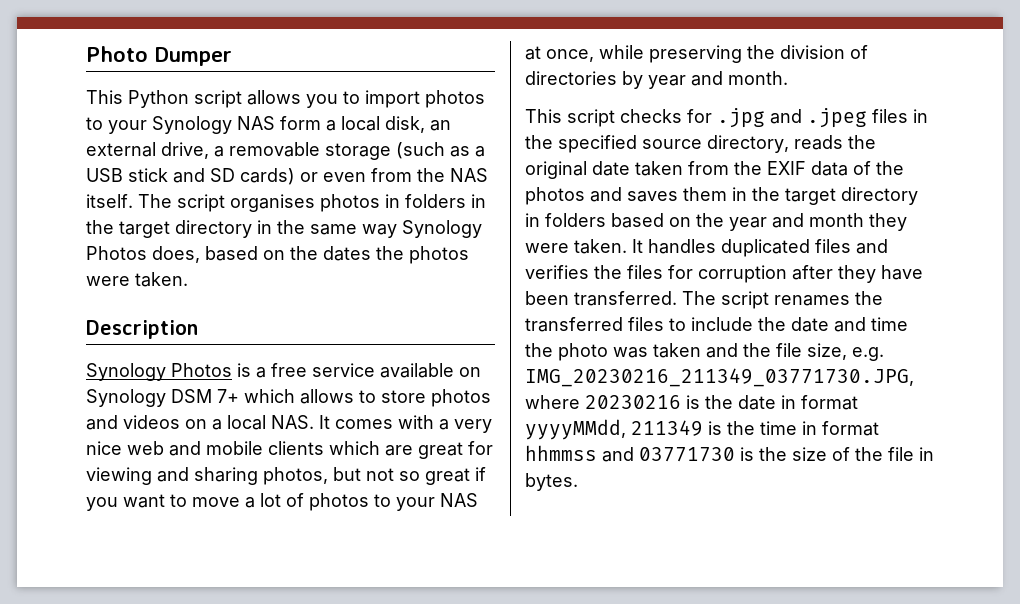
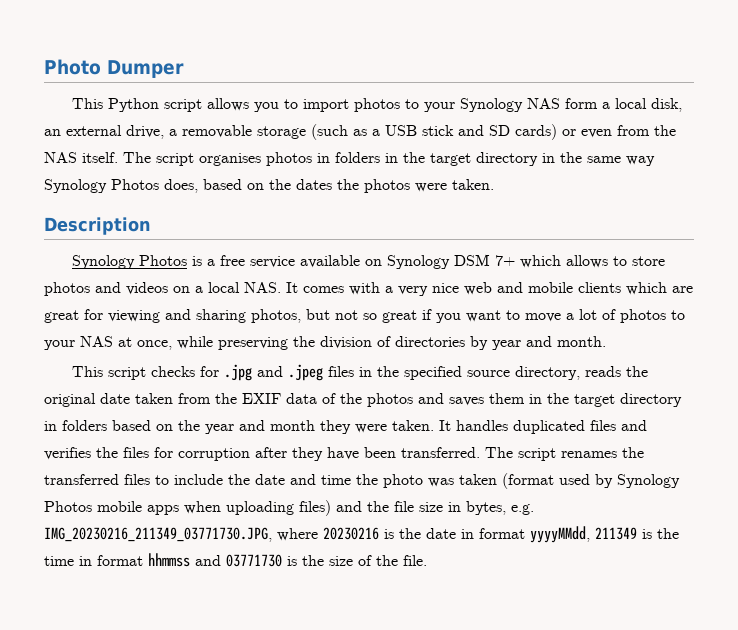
- The script renames the transferred files to include the date and time the photo was taken and the file size, e.g. IMG_20230216_211349_03771730.JPG, where 20230216 is the date in format yyyyMMdd, 211349 is the time in format hhmmss and 03771730 is the size of the file in bytes.
+ The script renames the transferred files to include the date and time the photo was taken (format used by Synology Photos mobile apps when uploading files) and the file size in bytes, e.g. IMG_20230216_211349_03771730.JPG, where 20230216 is the date in format yyyyMMdd, 211349 is the time in format hhmmss and 03771730 is the size of the file.

